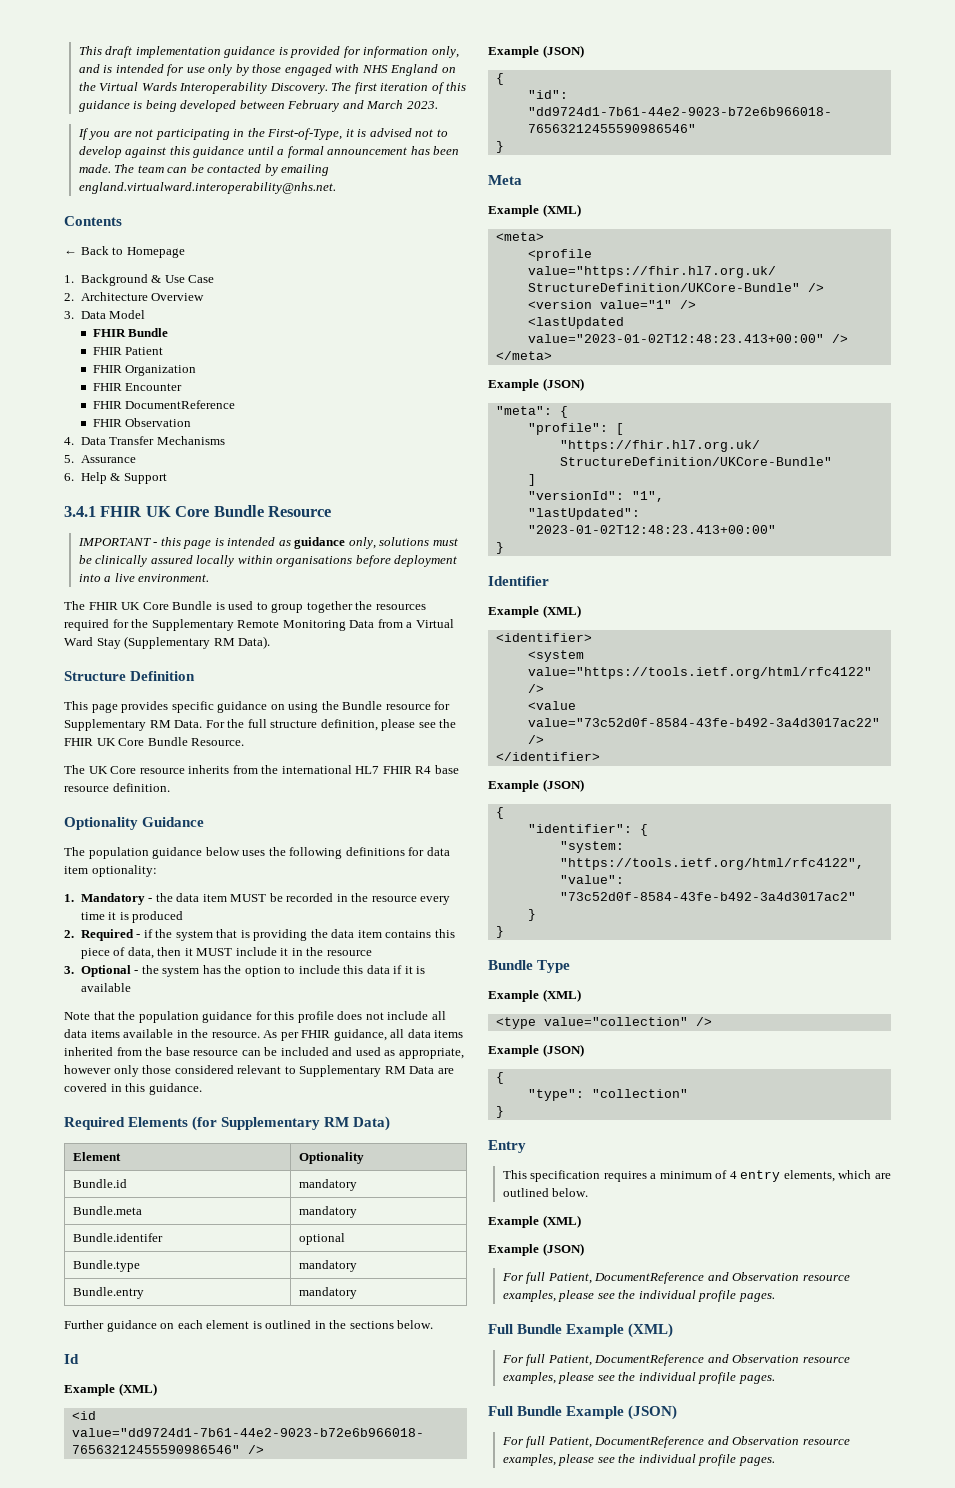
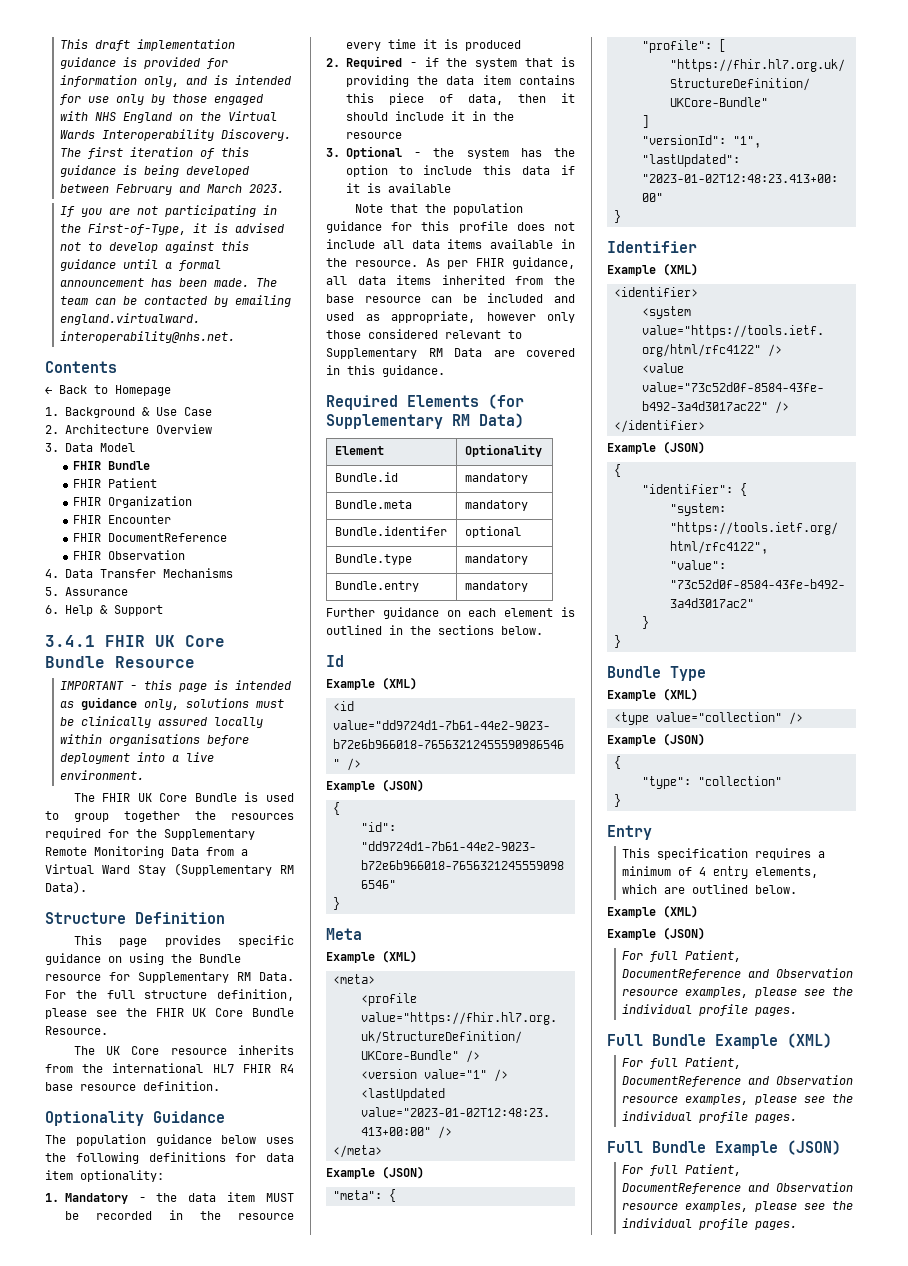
- 2. Required - if the system that is providing the data item contains this piece of data, then it MUST include it in the resource
+ 2. Required - if the system that is providing the data item contains this piece of data, then it should include it in the resource

